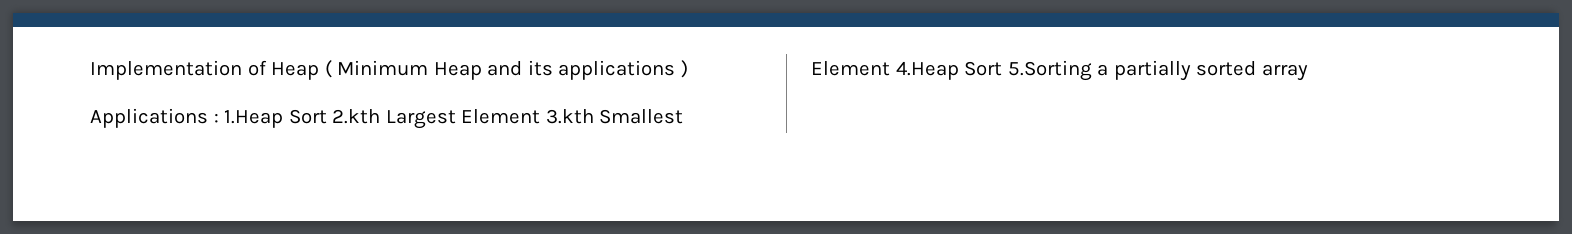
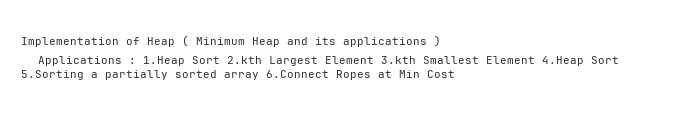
- Applications : 1.Heap Sort 2.kth Largest Element 3.kth Smallest Element 4.Heap Sort 5.Sorting a partially sorted array
+ Applications : 1.Heap Sort 2.kth Largest Element 3.kth Smallest Element 4.Heap Sort 5.Sorting a partially sorted array 6.Connect Ropes at Min Cost

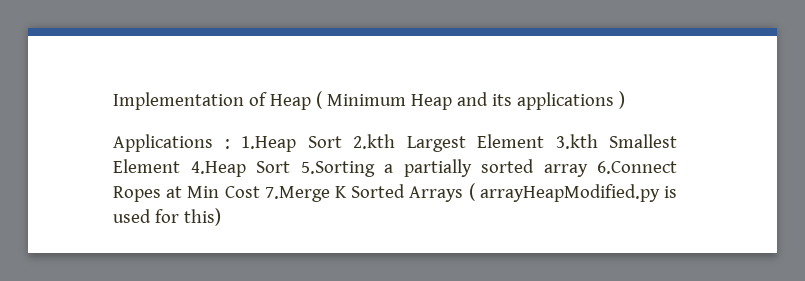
- Applications : 1.Heap Sort 2.kth Largest Element 3.kth Smallest Element 4.Heap Sort 5.Sorting a partially sorted array 6.Connect Ropes at Min Cost
+ Applications : 1.Heap Sort 2.kth Largest Element 3.kth Smallest Element 4.Heap Sort 5.Sorting a partially sorted array 6.Connect Ropes at Min Cost 7.Merge K Sorted Arrays ( arrayHeapModified.py is used for this)

